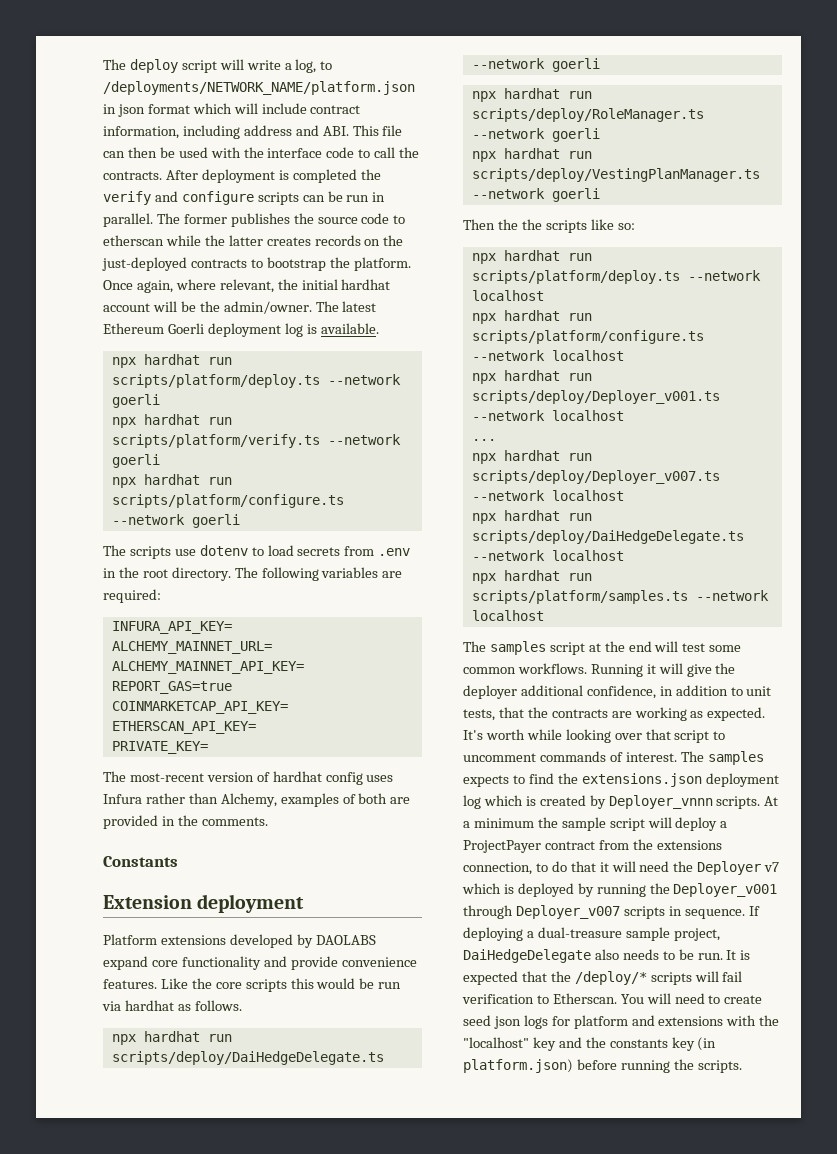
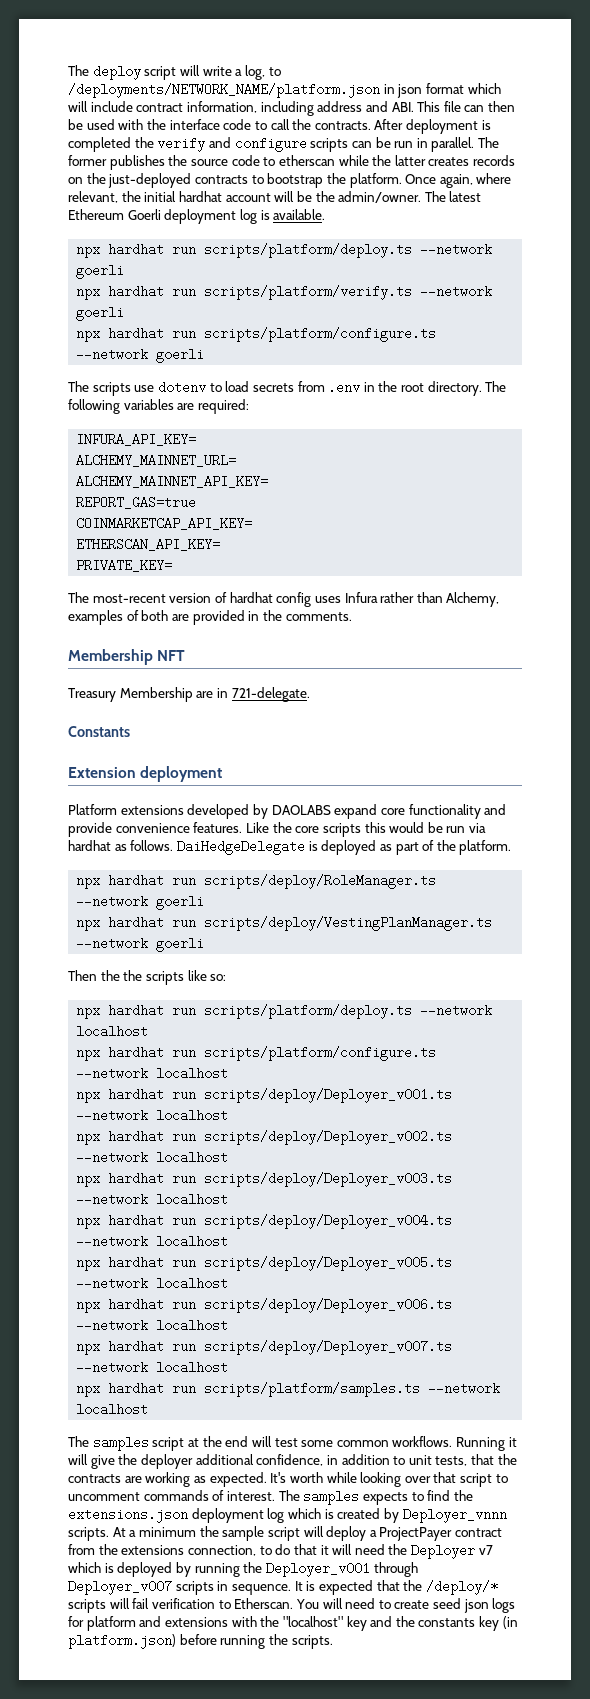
+ Membership NFT
+ Treasury Membership are in 721-delegate.
- Like the core scripts this would be run via hardhat as follows.
- npx hardhat run scripts/deploy/DaiHedgeDelegate.ts --network goerli
+ Like the core scripts this would be run via hardhat as follows. DaiHedgeDelegate is deployed as part of the platform.
- ...
+ npx hardhat run scripts/deploy/Deployer_v002.ts --network localhost
+ npx hardhat run scripts/deploy/Deployer_v003.ts --network localhost
+ npx hardhat run scripts/deploy/Deployer_v004.ts --network localhost
+ npx hardhat run scripts/deploy/Deployer_v005.ts --network localhost
+ npx hardhat run scripts/deploy/Deployer_v006.ts --network localhost
  npx hardhat run scripts/deploy/Deployer_v007.ts --network localhost
- npx hardhat run scripts/deploy/DaiHedgeDelegate.ts --network localhost
- If deploying a dual-treasure sample project, DaiHedgeDelegate also needs to be run.

